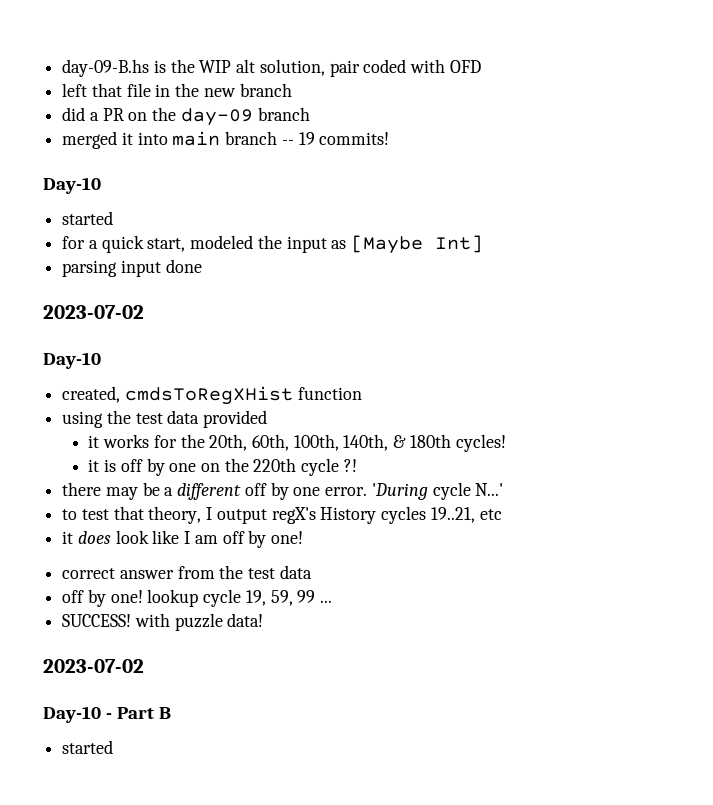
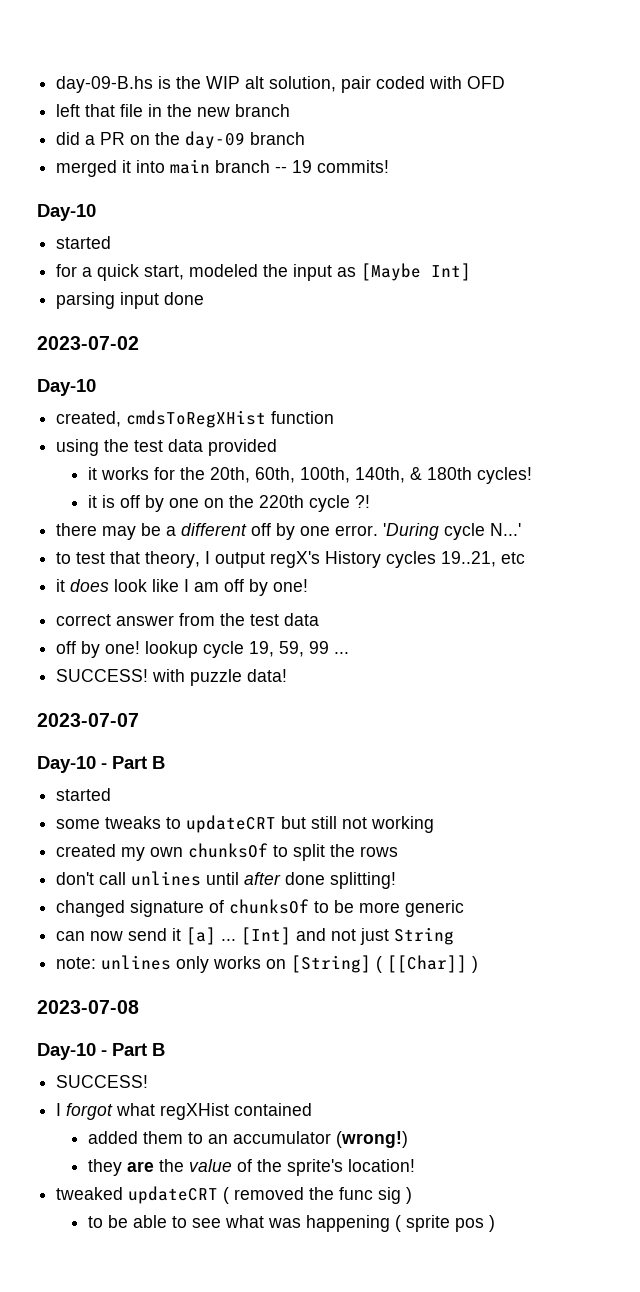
  SUCCESS! with puzzle data!
- 2023-07-02
+ 2023-07-07
+ some tweaks to updateCRT but still not working
+ created my own chunksOf to split the rows
+ don't call unlines until after done splitting!
+ changed signature of chunksOf to be more generic
+ can now send it [a] ... [Int] and not just String
+ note: unlines only works on [String] ( [[Char]] )
+ 2023-07-08
+ Day-10 - Part B
+ SUCCESS!
+ I forgot what regXHist contained
+ added them to an accumulator (wrong!)
+ they are the value of the sprite's location!
+ tweaked updateCRT ( removed the func sig )
+ to be able to see what was happening ( sprite pos )

